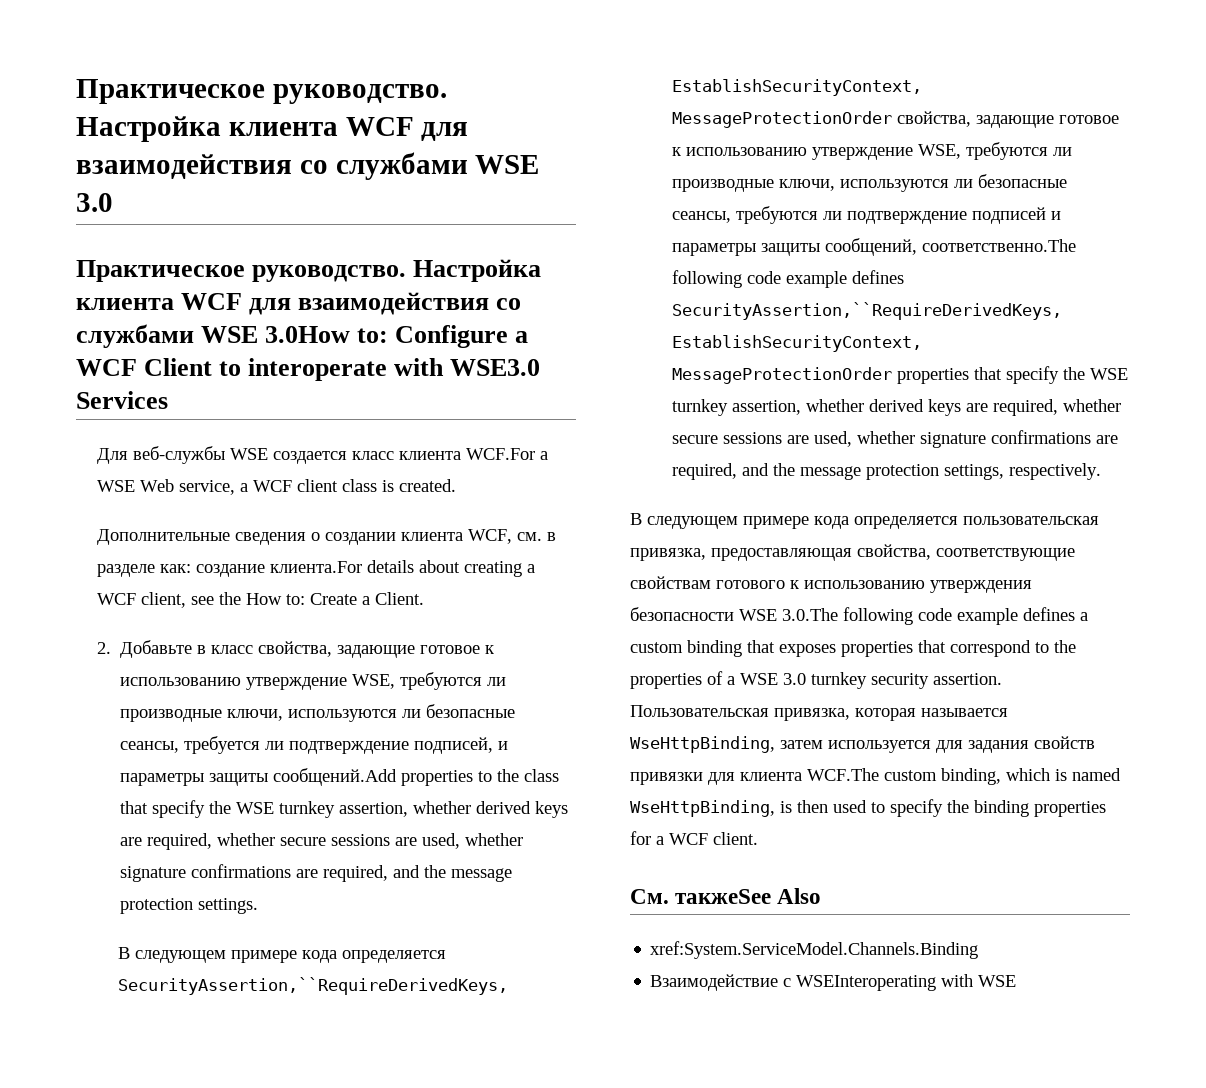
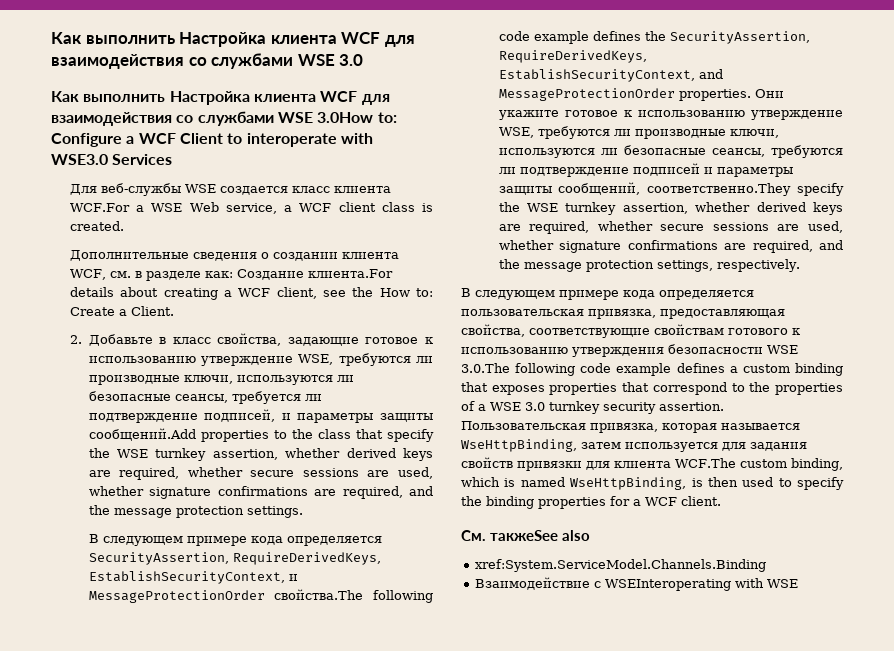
- Практическое руководство. Настройка клиента WCF для взаимодействия со службами WSE 3.0
+ Как выполнить Настройка клиента WCF для взаимодействия со службами WSE 3.0
- Практическое руководство. Настройка клиента WCF для взаимодействия со службами WSE 3.0How to: Configure a WCF Client to interoperate with WSE3.0 Services
+ Как выполнить Настройка клиента WCF для взаимодействия со службами WSE 3.0How to: Configure a WCF Client to interoperate with WSE3.0 Services
- Дополнительные сведения о создании клиента WCF, см. в разделе как: создание клиента.For details about creating a WCF client, see the How to: Create a Client.
+ Дополнительные сведения о создании клиента WCF, см. в разделе как: Создание клиента.For details about creating a WCF client, see the How to: Create a Client.
- В следующем примере кода определяется SecurityAssertion,``RequireDerivedKeys, EstablishSecurityContext, MessageProtectionOrder свойства, задающие готовое к использованию утверждение WSE, требуются ли производные ключи, используются ли безопасные сеансы, требуются ли подтверждение подписей и параметры защиты сообщений, соответственно.The following code example defines SecurityAssertion,``RequireDerivedKeys, EstablishSecurityContext, MessageProtectionOrder properties that specify the WSE turnkey assertion, whether derived keys are required, whether secure sessions are used, whether signature confirmations are required, and the message protection settings, respectively.
+ В следующем примере кода определяется SecurityAssertion, RequireDerivedKeys, EstablishSecurityContext, и MessageProtectionOrder свойства.The following code example defines the SecurityAssertion, RequireDerivedKeys, EstablishSecurityContext, and MessageProtectionOrder properties. Они укажите готовое к использованию утверждение WSE, требуются ли производные ключи, используются ли безопасные сеансы, требуются ли подтверждение подписей и параметры защиты сообщений, соответственно.They specify the WSE turnkey assertion, whether derived keys are required, whether secure sessions are used, whether signature confirmations are required, and the message protection settings, respectively.
- См. такжеSee Also
+ См. такжеSee also

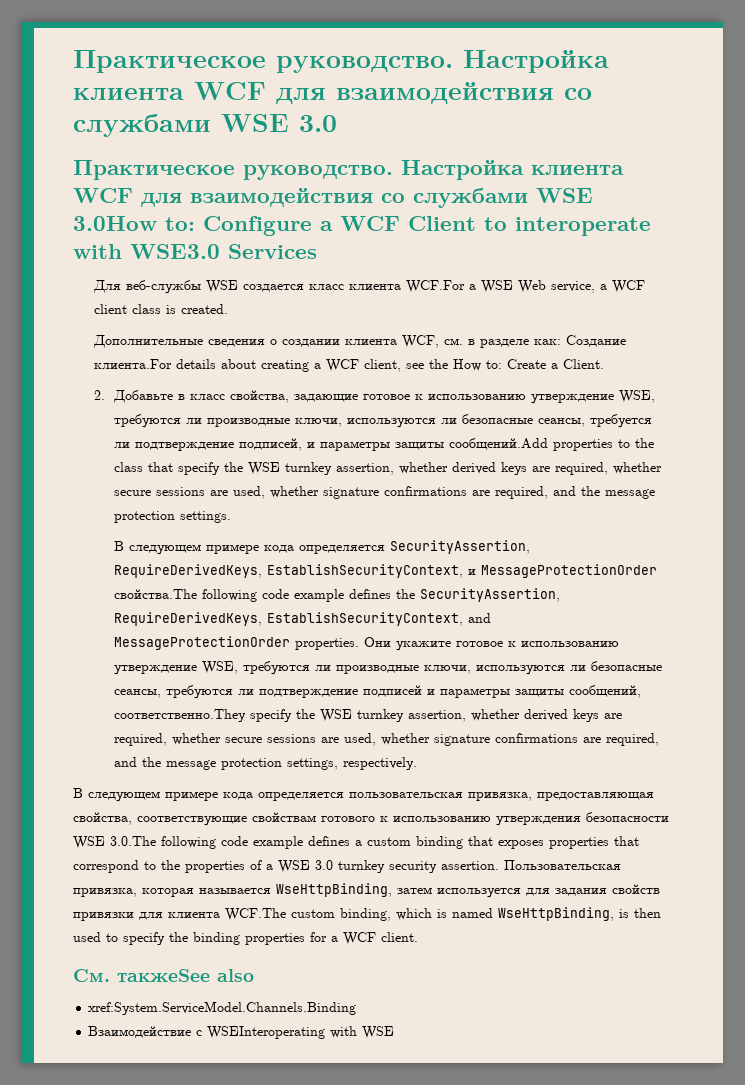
- Как выполнить Настройка клиента WCF для взаимодействия со службами WSE 3.0
+ Практическое руководство. Настройка клиента WCF для взаимодействия со службами WSE 3.0
- Как выполнить Настройка клиента WCF для взаимодействия со службами WSE 3.0How to: Configure a WCF Client to interoperate with WSE3.0 Services
+ Практическое руководство. Настройка клиента WCF для взаимодействия со службами WSE 3.0How to: Configure a WCF Client to interoperate with WSE3.0 Services

